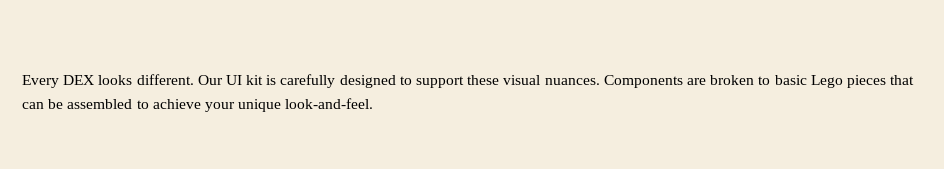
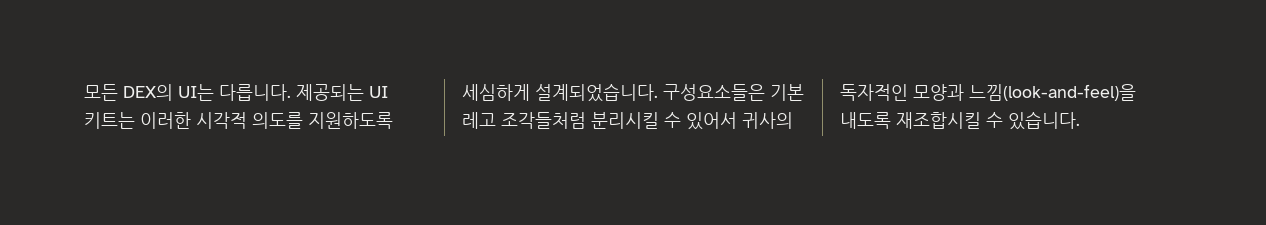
- Every DEX looks different. Our UI kit is carefully designed to support these visual nuances. Components are broken to basic Lego pieces that can be assembled to achieve your unique look-and-feel.
+ 모든 DEX의 UI는 다릅니다. 제공되는 UI 키트는 이러한 시각적 의도를 지원하도록 세심하게 설계되었습니다. 구성요소들은 기본 레고 조각들처럼 분리시킬 수 있어서 귀사의 독자적인 모양과 느낌(look-and-feel)을 내도록 재조합시킬 수 있습니다.

